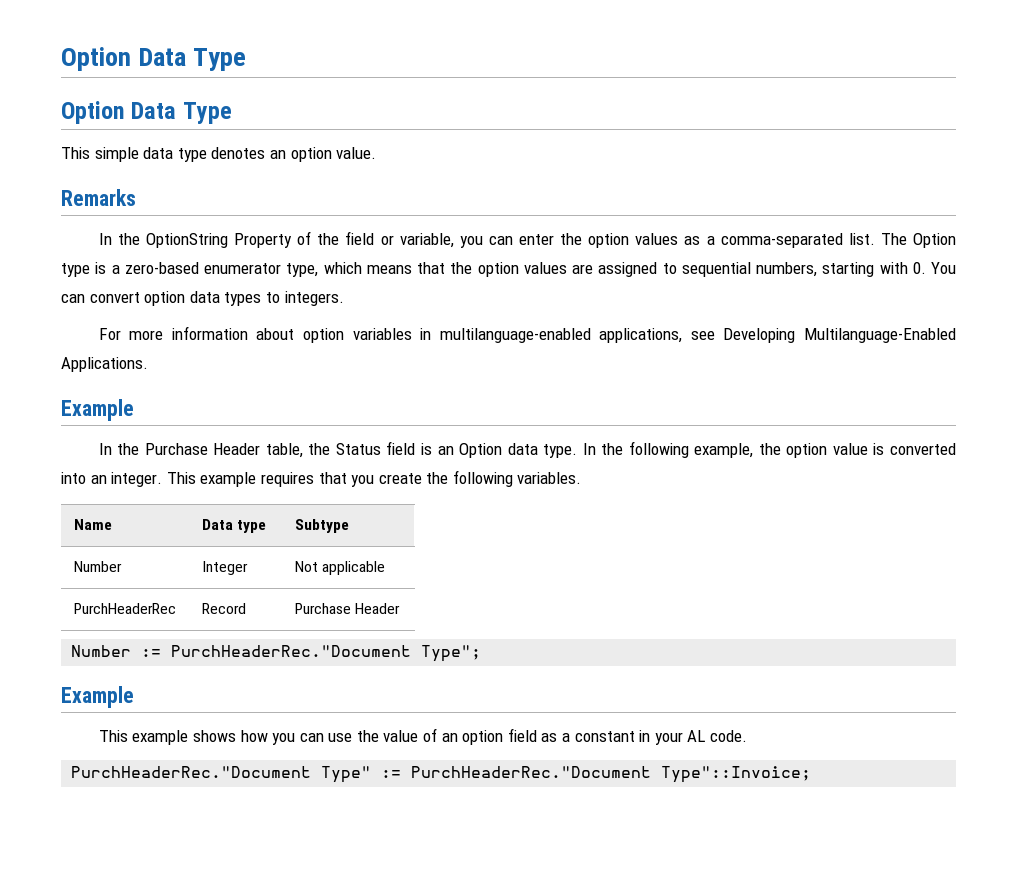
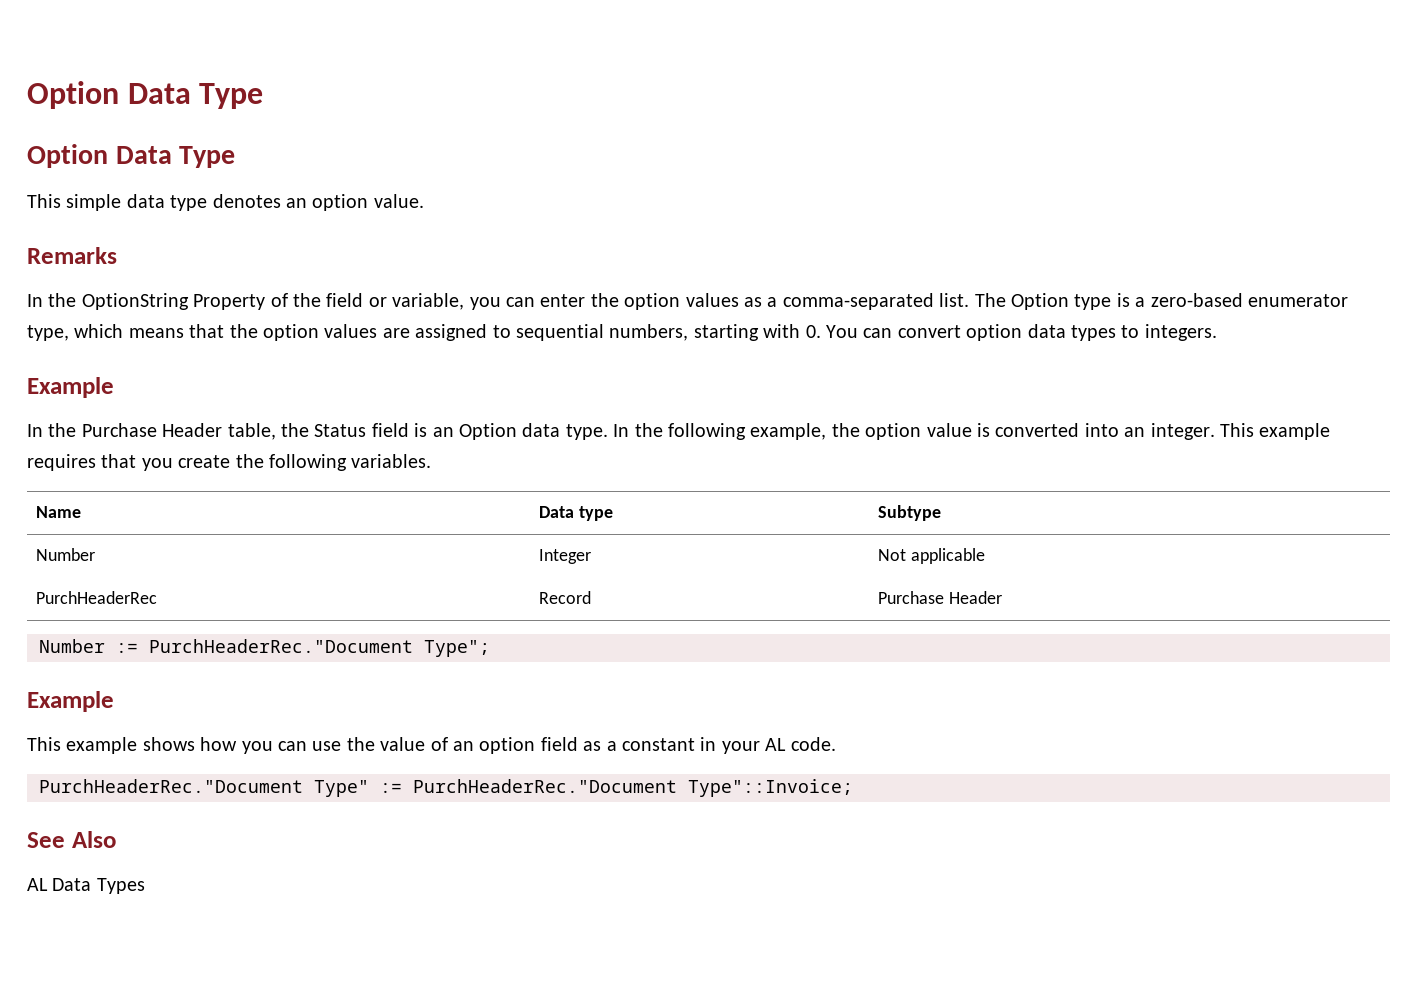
- For more information about option variables in multilanguage-enabled applications, see Developing Multilanguage-Enabled Applications.
+ See Also
+ AL Data Types

